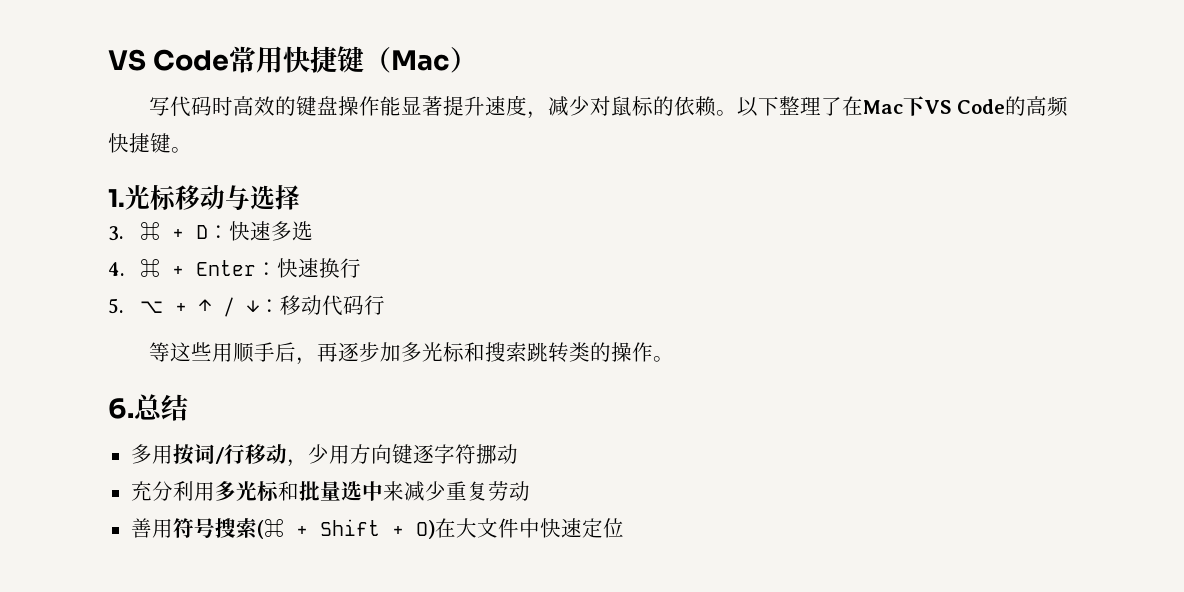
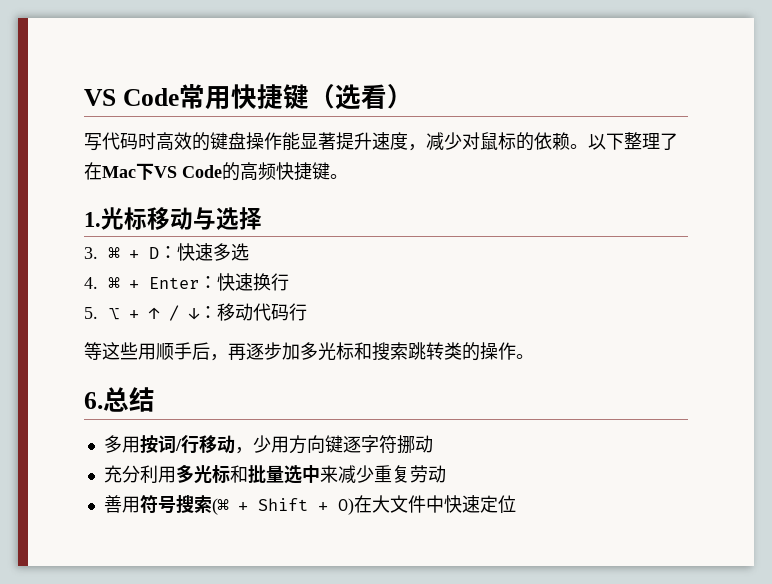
- VS Code常用快捷键（Mac）
+ VS Code常用快捷键（选看）

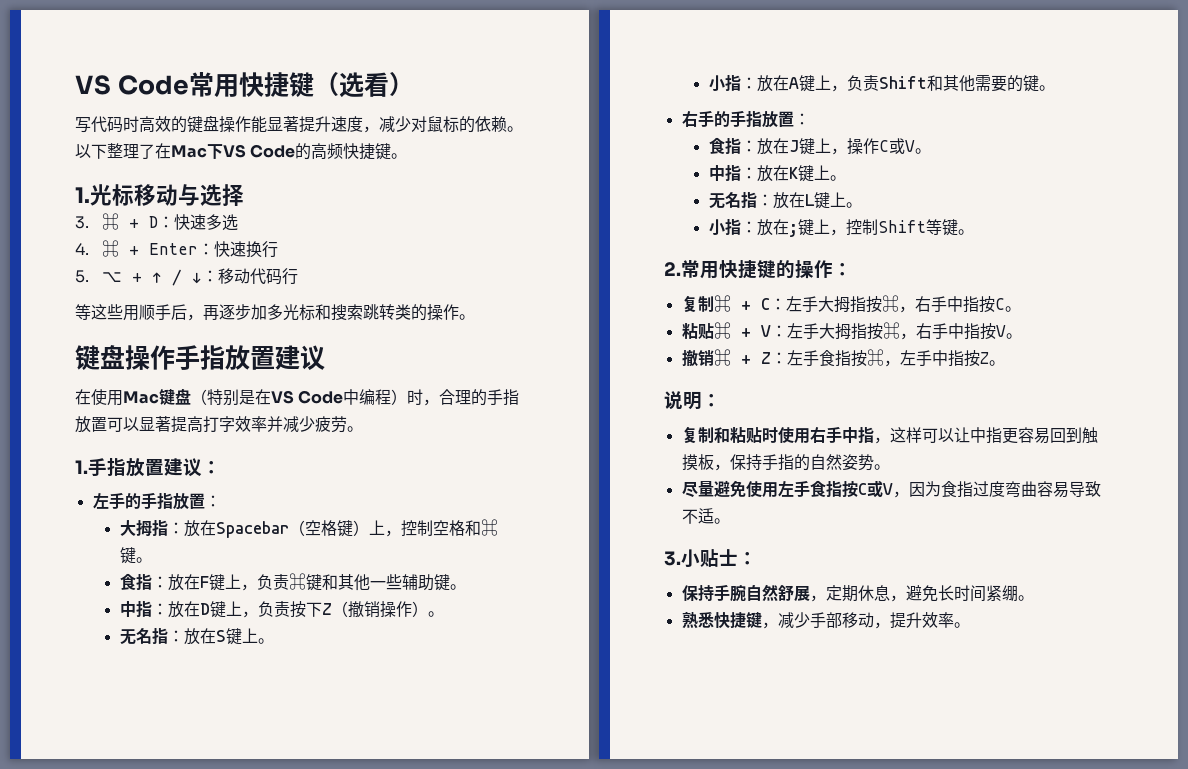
- 6.总结
- 多用按词/行移动，少用方向键逐字符挪动
- 充分利用多光标和批量选中来减少重复劳动
- 善用符号搜索(⌘ + Shift + O)在大文件中快速定位
+ 键盘操作手指放置建议
+ 在使用Mac键盘（特别是在VS Code中编程）时，合理的手指放置可以显著提高打字效率并减少疲劳。
+ 1.手指放置建议：
+ 左手的手指放置：
+ 大拇指：放在Spacebar（空格键）上，控制空格和⌘键。
+ 食指：放在F键上，负责⌘键和其他一些辅助键。
+ 中指：放在D键上，负责按下Z（撤销操作）。
+ 无名指：放在S键上。
+ 小指：放在A键上，负责Shift和其他需要的键。
+ 右手的手指放置：
+ 食指：放在J键上，操作C或V。
+ 中指：放在K键上。
+ 无名指：放在L键上。
+ 小指：放在;键上，控制Shift等键。
+ 2.常用快捷键的操作：
+ 复制⌘ + C：左手大拇指按⌘，右手中指按C。
+ 粘贴⌘ + V：左手大拇指按⌘，右手中指按V。
+ 撤销⌘ + Z：左手食指按⌘，左手中指按Z。
+ 说明：
+ 复制和粘贴时使用右手中指，这样可以让中指更容易回到触摸板，保持手指的自然姿势。
+ 尽量避免使用左手食指按C或V，因为食指过度弯曲容易导致不适。
+ 3.小贴士：
+ 保持手腕自然舒展，定期休息，避免长时间紧绷。
+ 熟悉快捷键，减少手部移动，提升效率。

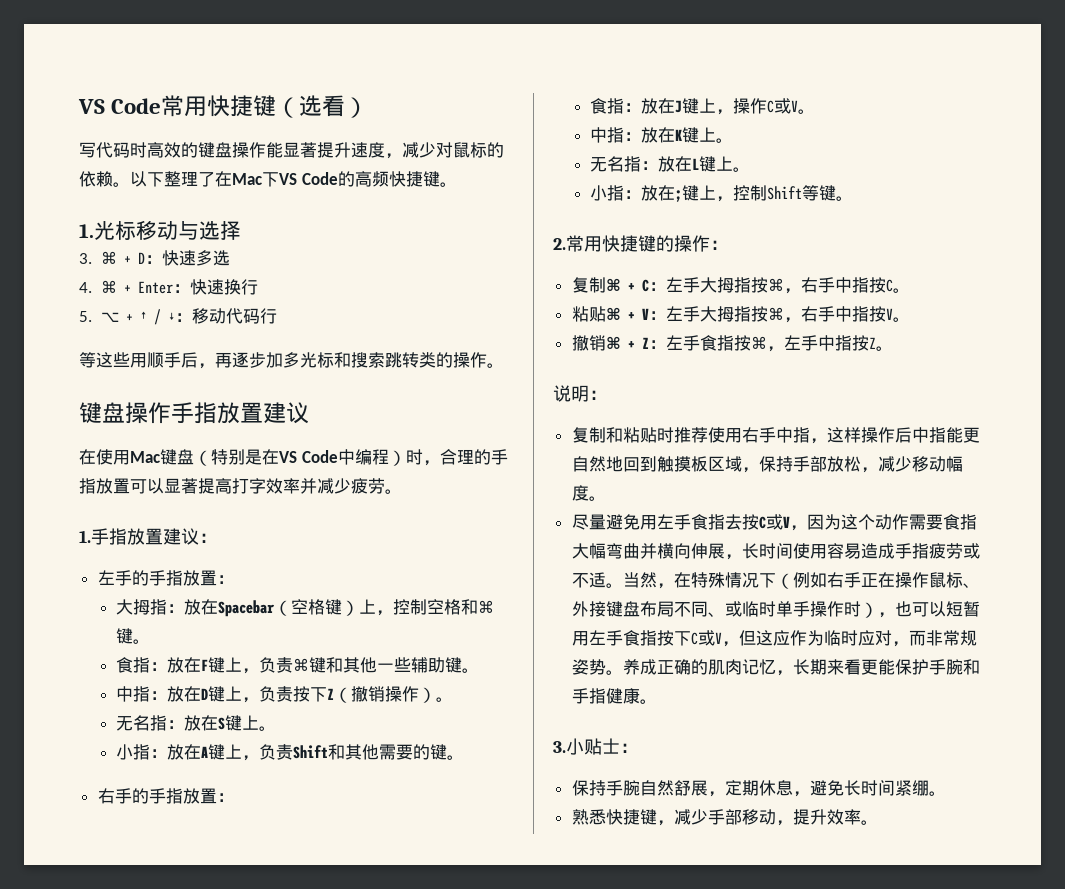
- 复制和粘贴时使用右手中指，这样可以让中指更容易回到触摸板，保持手指的自然姿势。
+ 复制和粘贴时推荐使用右手中指，这样操作后中指能更自然地回到触摸板区域，保持手部放松，减少移动幅度。
- 尽量避免使用左手食指按C或V，因为食指过度弯曲容易导致不适。
+ 尽量避免用左手食指去按C或V，因为这个动作需要食指大幅弯曲并横向伸展，长时间使用容易造成手指疲劳或不适。当然，在特殊情况下（例如右手正在操作鼠标、外接键盘布局不同、或临时单手操作时），也可以短暂用左手食指按下C或V，但这应作为临时应对，而非常规姿势。养成正确的肌肉记忆，长期来看更能保护手腕和手指健康。

